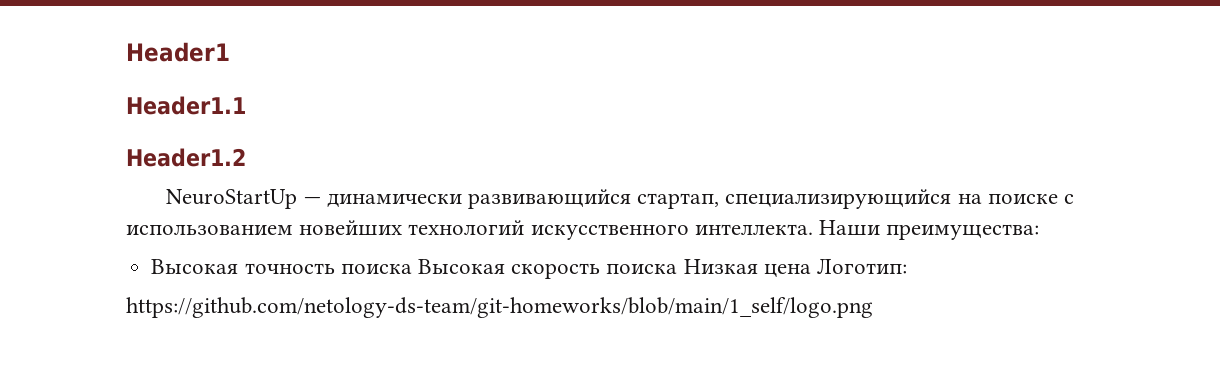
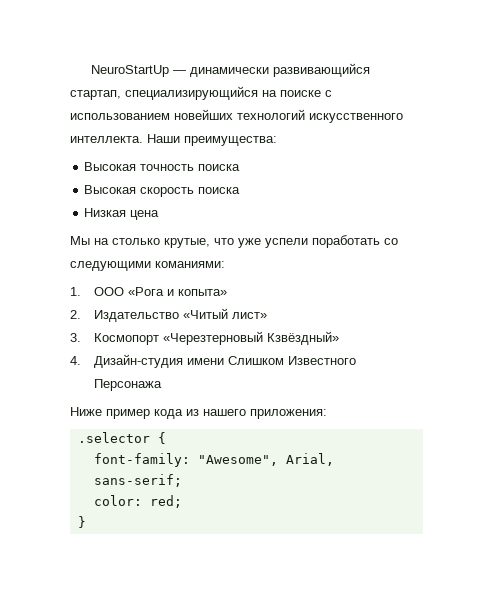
- Header1
- Header1.1
- Header1.2
- Высокая точность поиска Высокая скорость поиска Низкая цена Логотип:
- https://github.com/netology-ds-team/git-homeworks/blob/main/1_self/logo.png
+ Высокая точность поиска
+ Высокая скорость поиска
+ Низкая цена
+ Мы на столько крутые, что уже успели поработать со следующими команиями:
+ 1. ООО «Рога и копыта»
+ 2. Издательство «Читый лист»
+ 3. Космопорт «Черезтерновый Кзвёздный»
+ 4. Дизайн-студия имени Слишком Известного Персонажа
+ Ниже пример кода из нашего приложения:
+ .selector {
+ font-family: "Awesome", Arial, sans-serif;
+ color: red;
+ }

